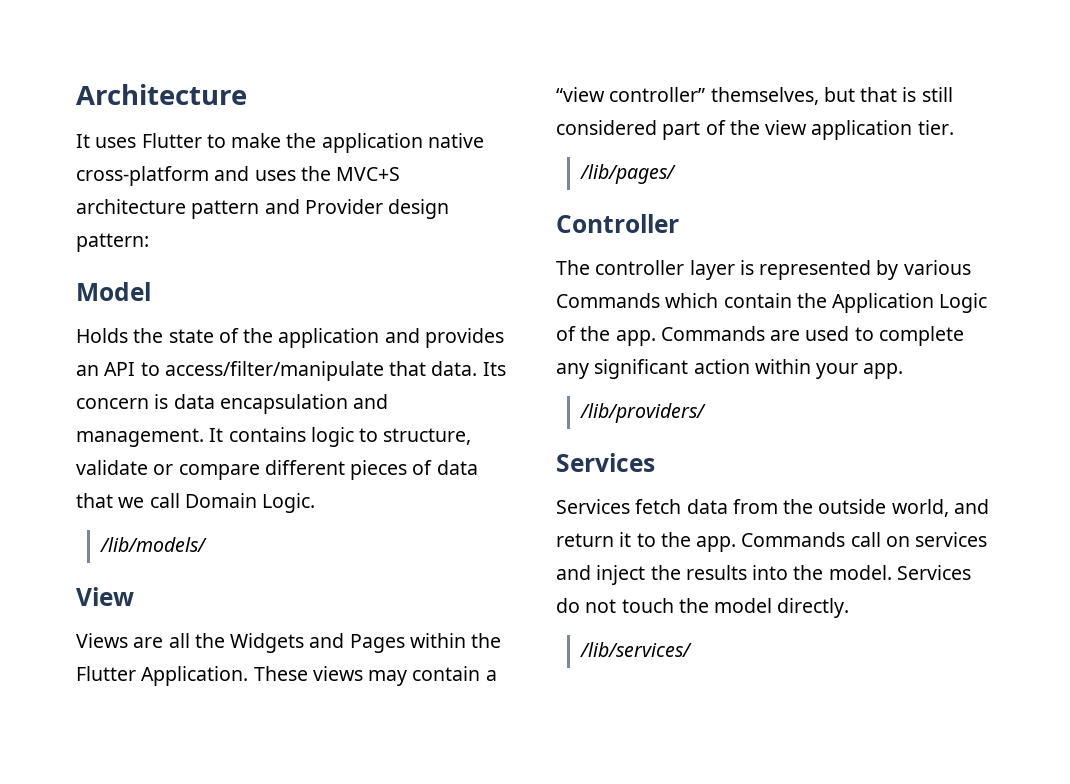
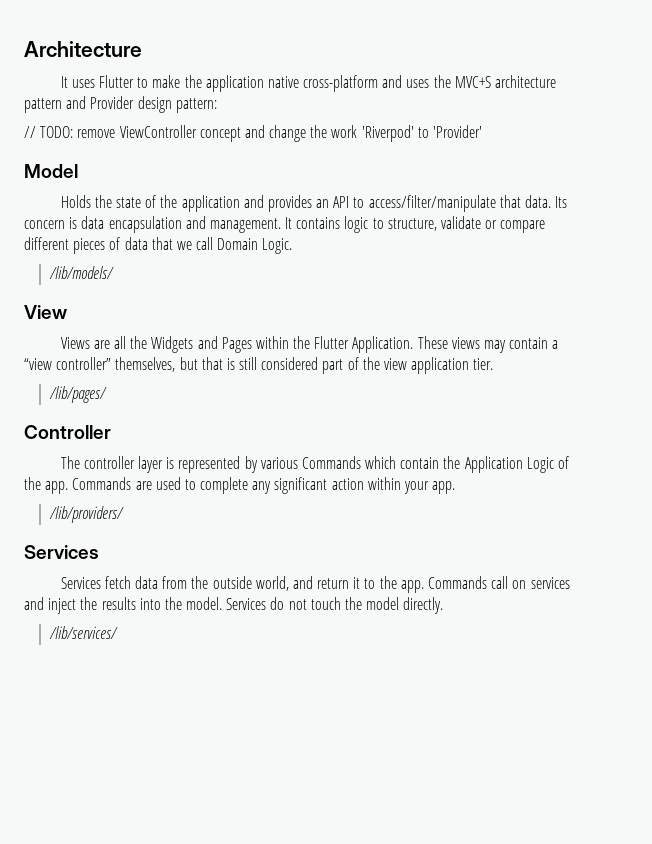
+ // TODO: remove ViewController concept and change the work 'Riverpod' to 'Provider'

